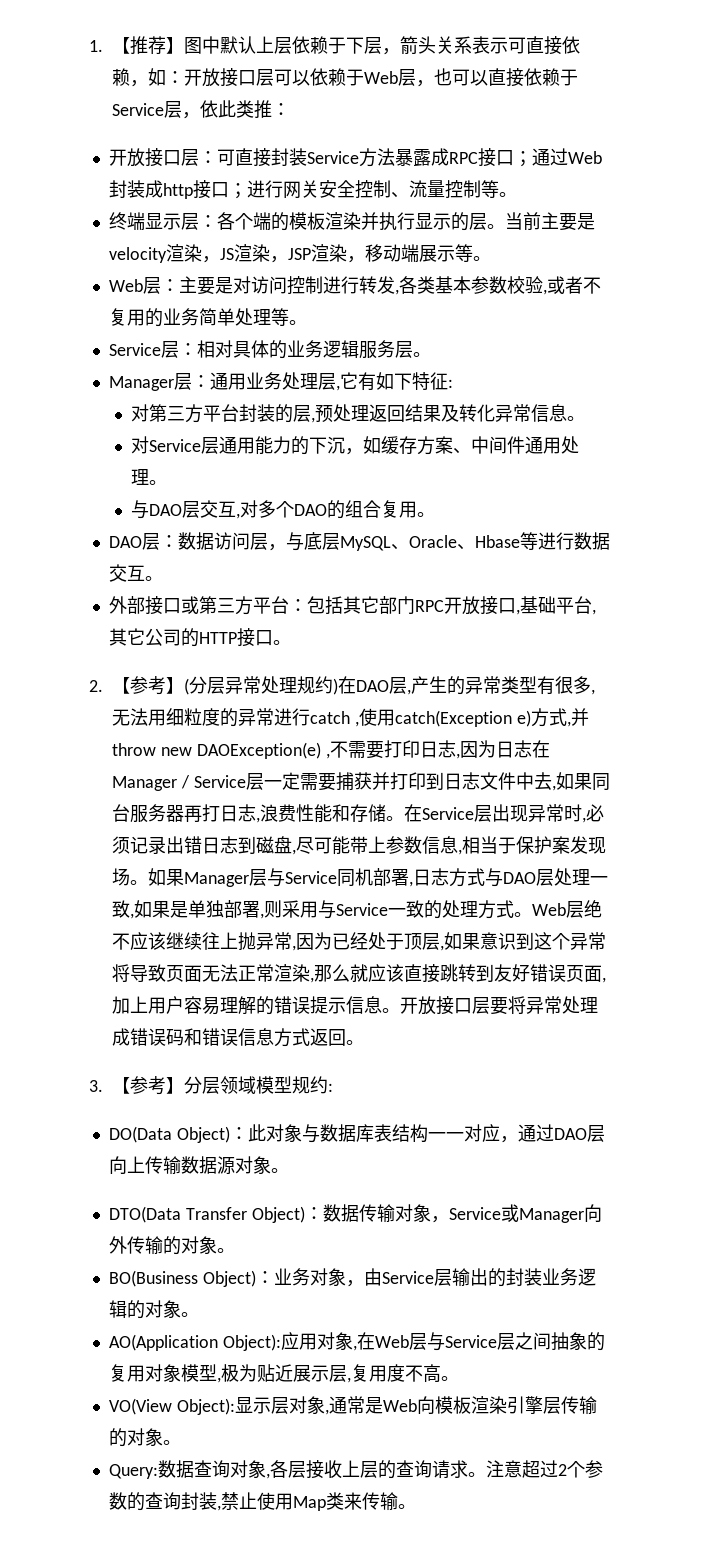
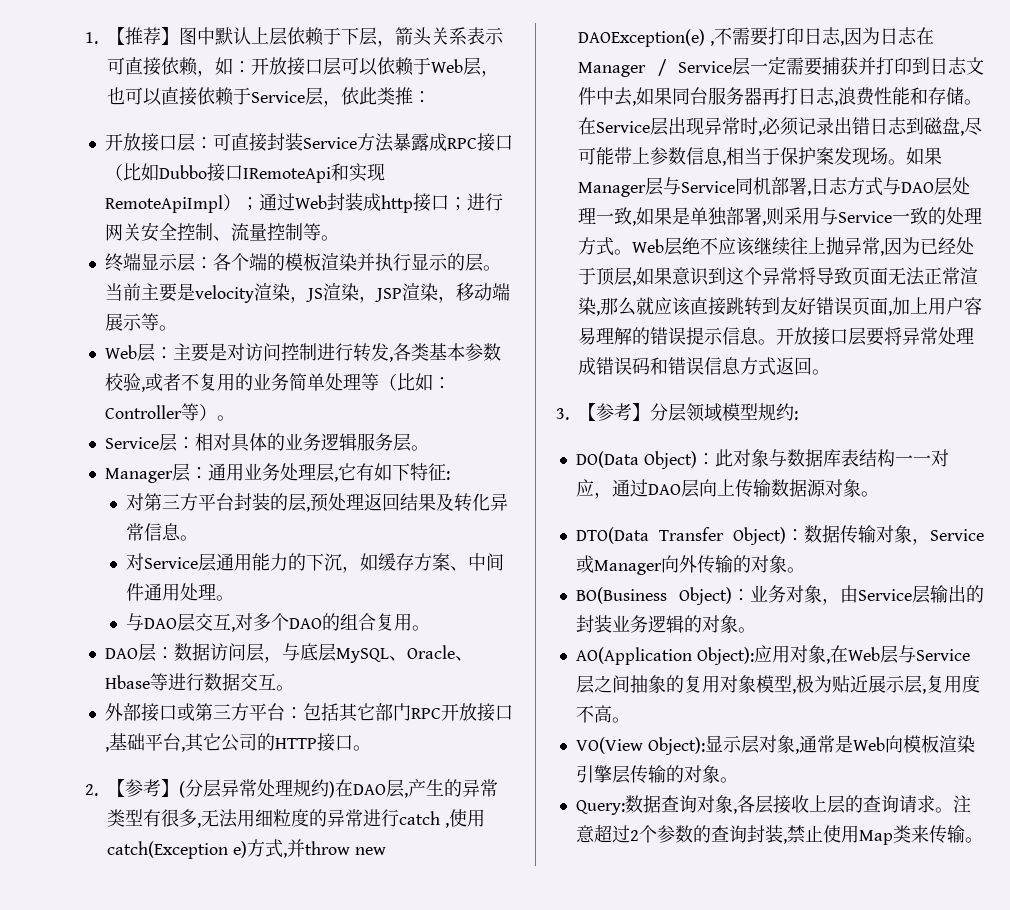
- 开放接口层：可直接封装Service方法暴露成RPC接口；通过Web封装成http接口；进行网关安全控制、流量控制等。
+ 开放接口层：可直接封装Service方法暴露成RPC接口（比如Dubbo接口IRemoteApi和实现RemoteApiImpl）；通过Web封装成http接口；进行网关安全控制、流量控制等。
- Web层：主要是对访问控制进行转发,各类基本参数校验,或者不复用的业务简单处理等。
+ Web层：主要是对访问控制进行转发,各类基本参数校验,或者不复用的业务简单处理等（比如：Controller等）。

